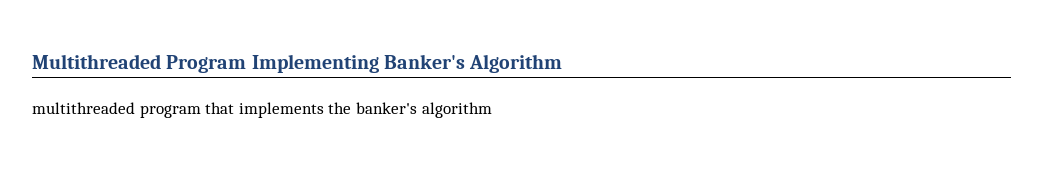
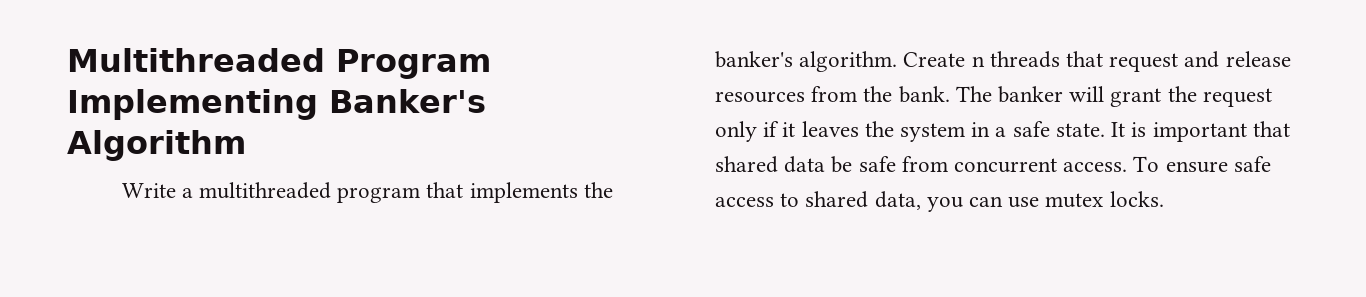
- multithreaded program that implements the banker's algorithm
+ Write a multithreaded program that implements the banker's algorithm. Create n threads that request and release resources from the bank. The banker will grant the request only if it leaves the system in a safe state. It is important that shared data be safe from concurrent access. To ensure safe access to shared data, you can use mutex locks.

